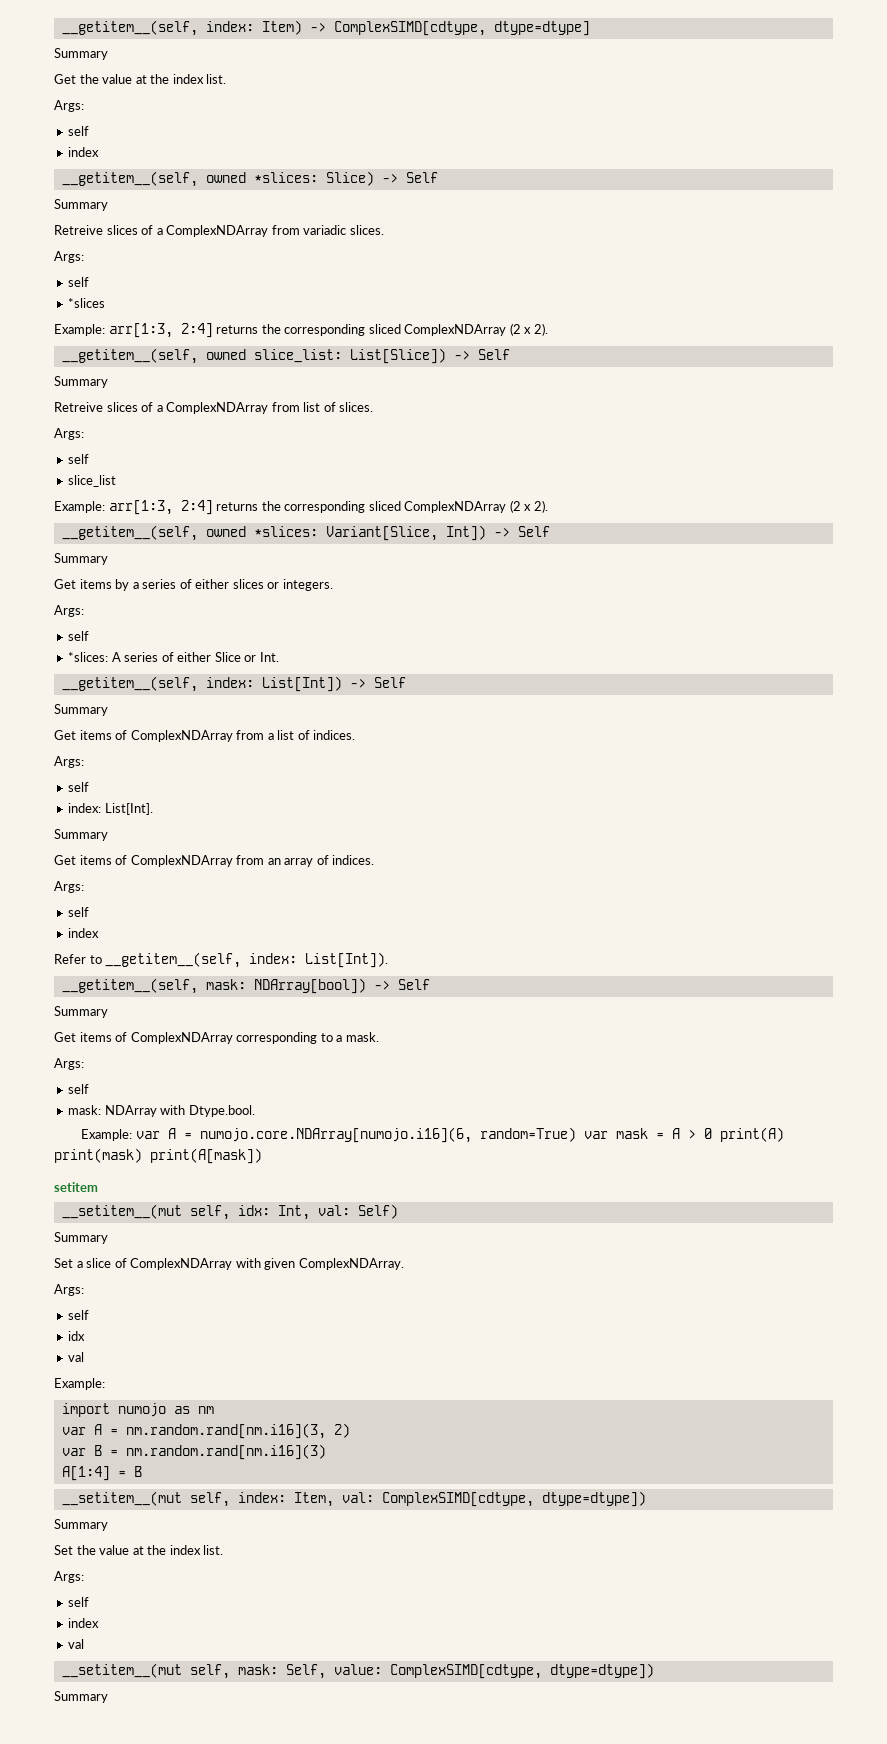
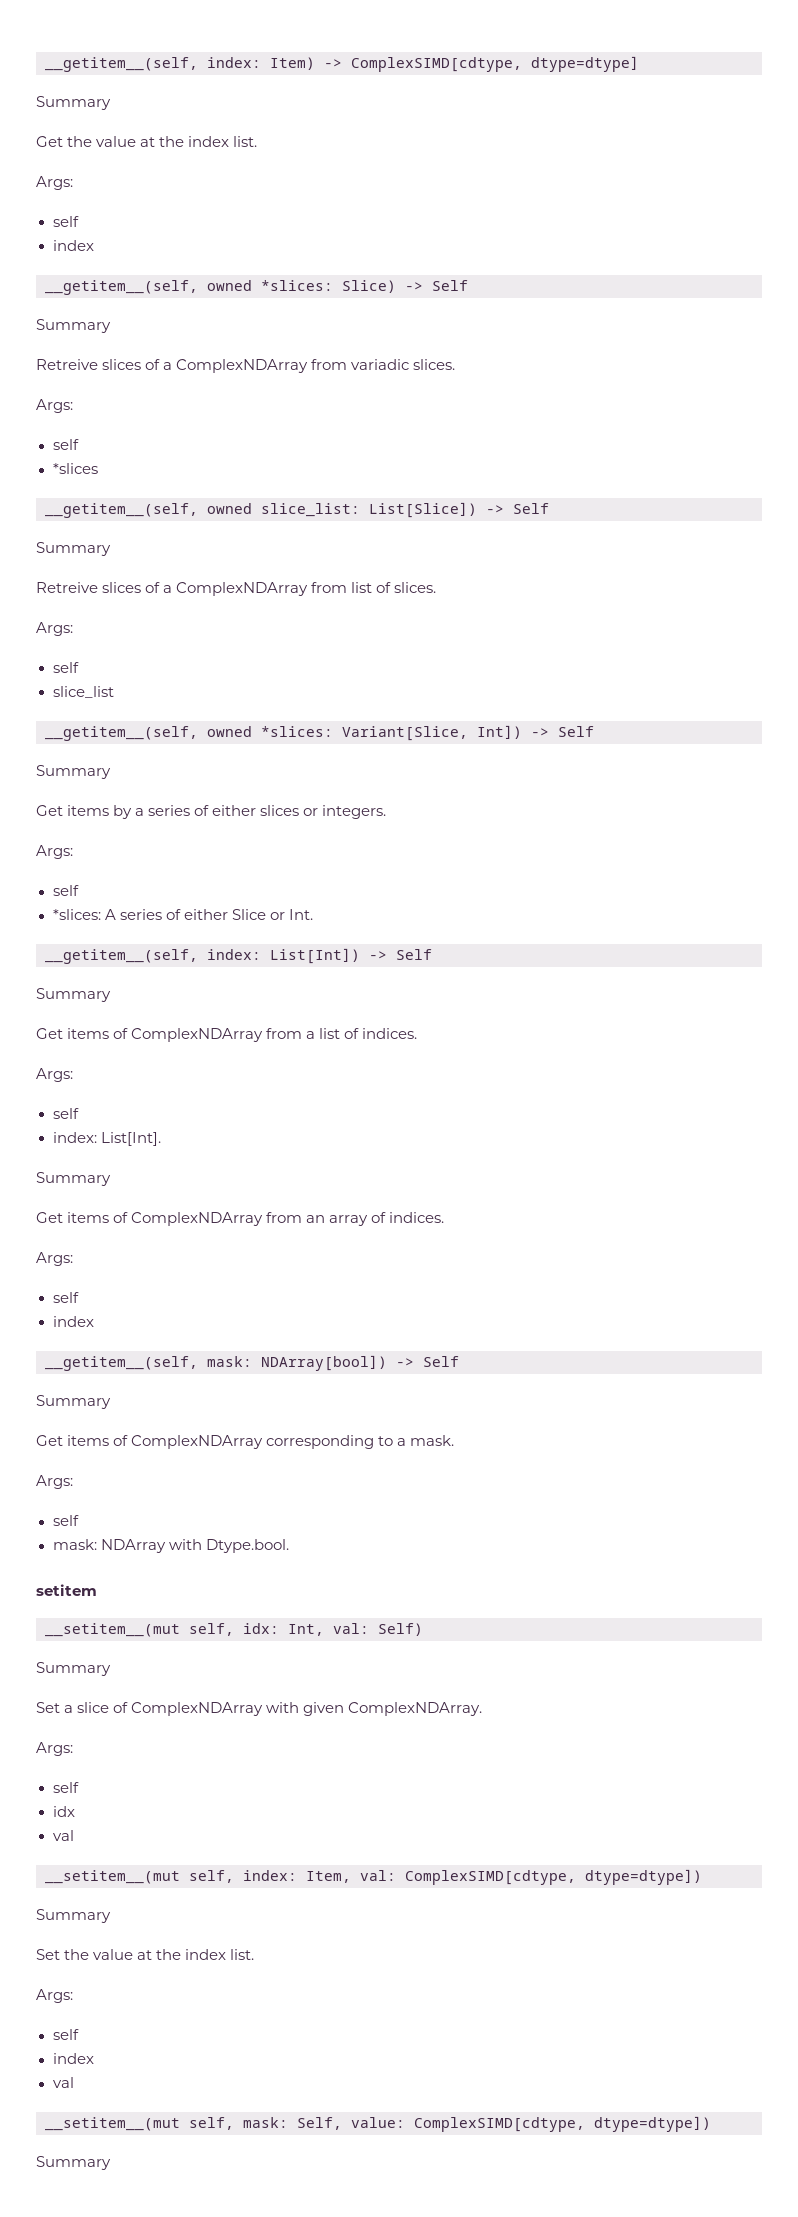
  *slices
- Example: arr[1:3, 2:4] returns the corresponding sliced ComplexNDArray (2 x 2).
  slice_list
- Example: arr[1:3, 2:4] returns the corresponding sliced ComplexNDArray (2 x 2).
- Refer to __getitem__(self, index: List[Int]).
- Example: var A = numojo.core.NDArray[numojo.i16](6, random=True) var mask = A > 0 print(A) print(mask) print(A[mask])
  idx
  val
- Example:
- import numojo as nm
- var A = nm.random.rand[nm.i16](3, 2)
- var B = nm.random.rand[nm.i16](3)
- A[1:4] = B

